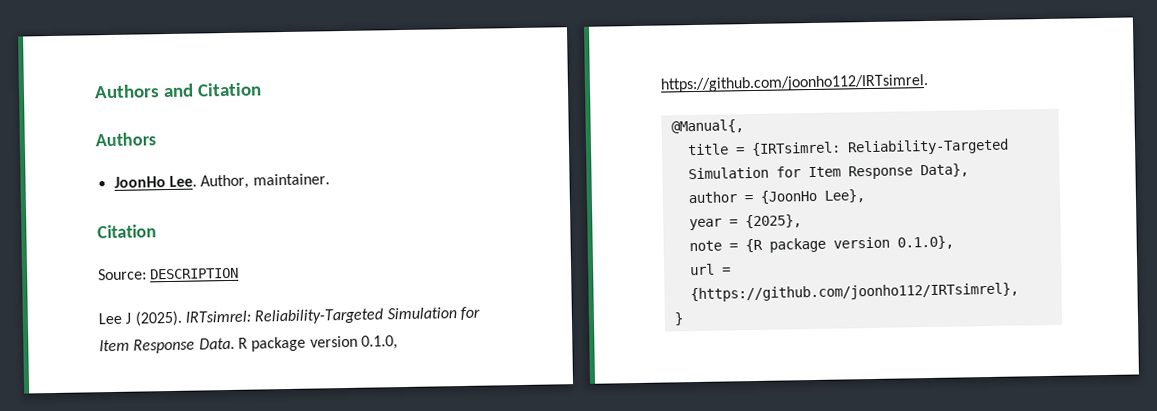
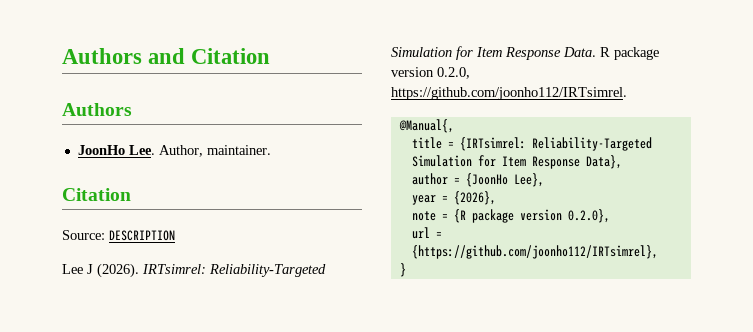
- Lee J (2025).
+ Lee J (2026).
- R package version 0.1.0, https://github.com/joonho112/IRTsimrel.
+ R package version 0.2.0, https://github.com/joonho112/IRTsimrel.
- year = {2025},
+ year = {2026},
- note = {R package version 0.1.0},
+ note = {R package version 0.2.0},

